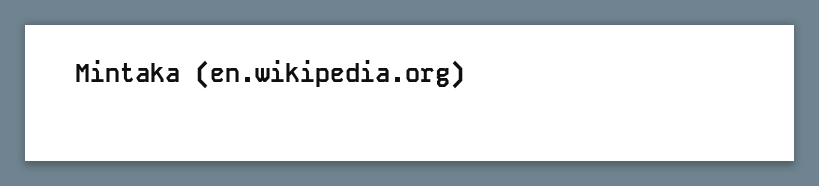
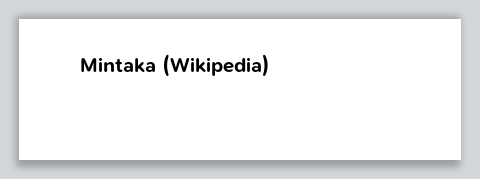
- Mintaka (en.wikipedia.org)
+ Mintaka (Wikipedia)

